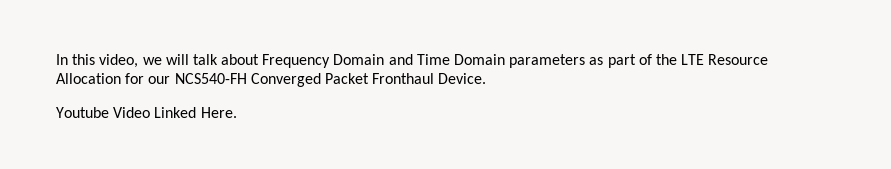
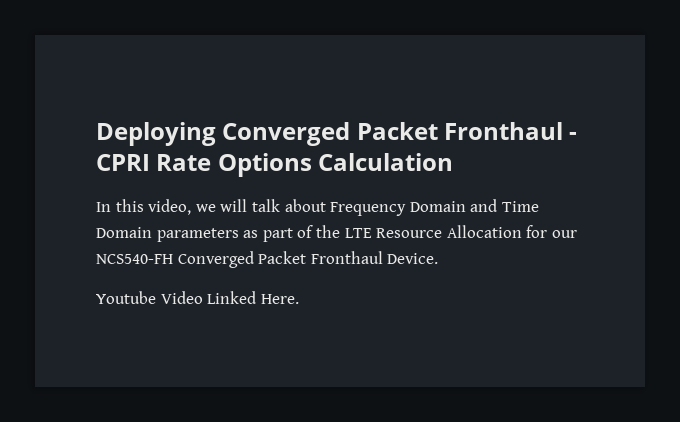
+ Deploying Converged Packet Fronthaul - CPRI Rate Options Calculation

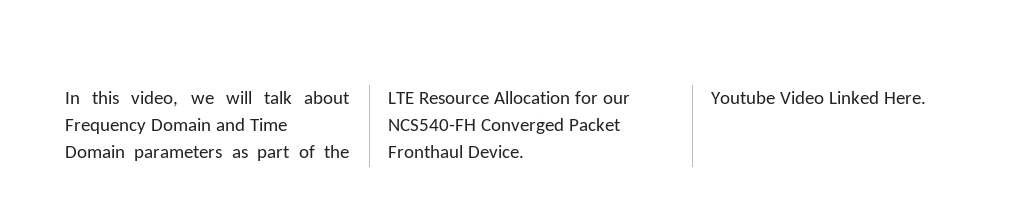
- Deploying Converged Packet Fronthaul - CPRI Rate Options Calculation

